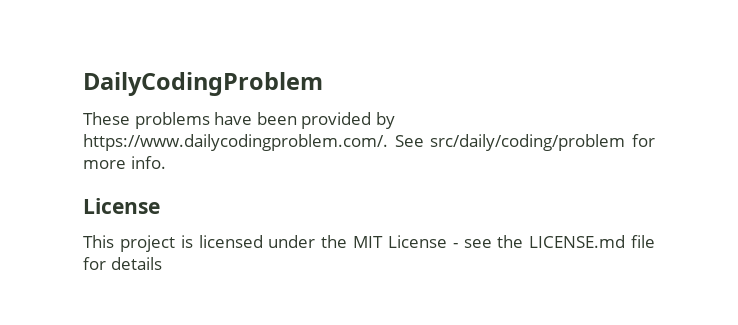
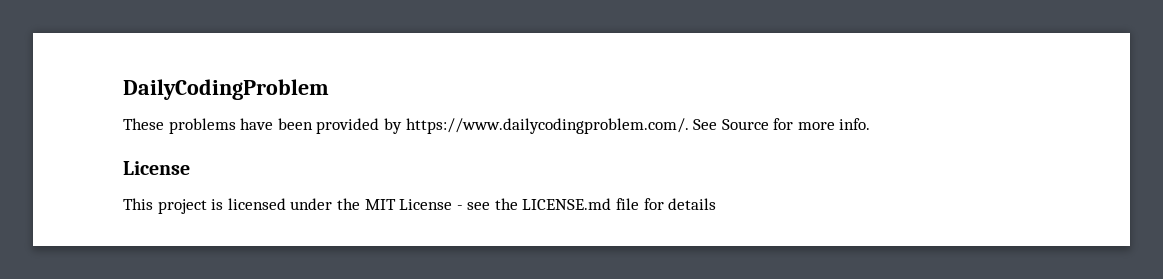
- These problems have been provided by https://www.dailycodingproblem.com/. See src/daily/coding/problem for more info.
+ These problems have been provided by https://www.dailycodingproblem.com/. See Source for more info.

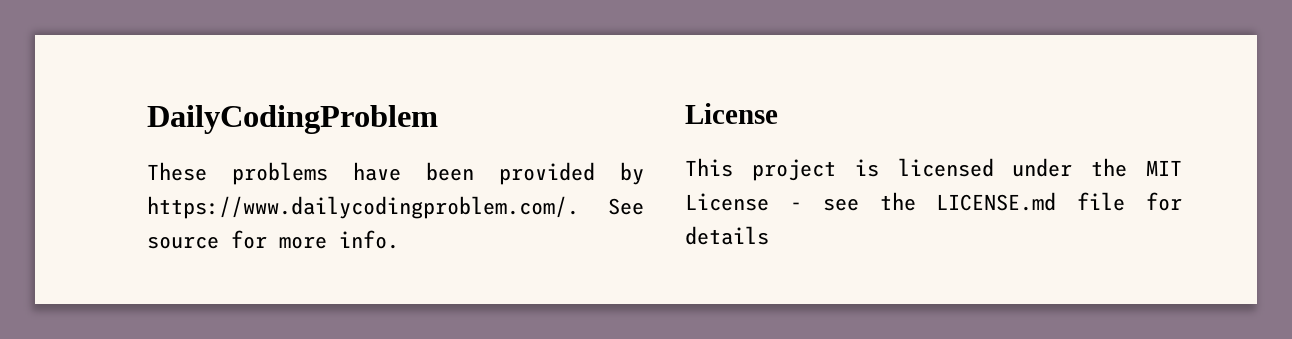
- These problems have been provided by https://www.dailycodingproblem.com/. See Source for more info.
+ These problems have been provided by https://www.dailycodingproblem.com/. See source for more info.

